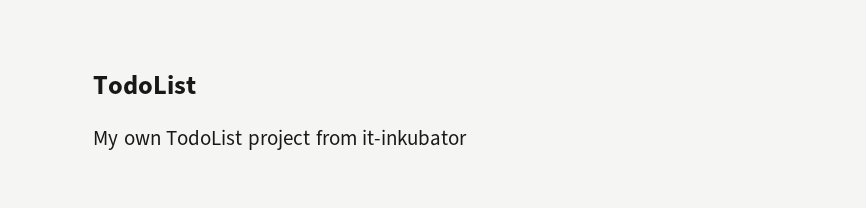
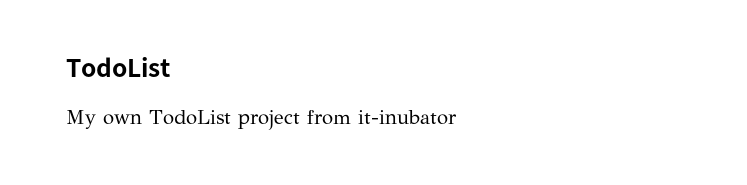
- My own TodoList project from it-inkubator
+ My own TodoList project from it-inubator

